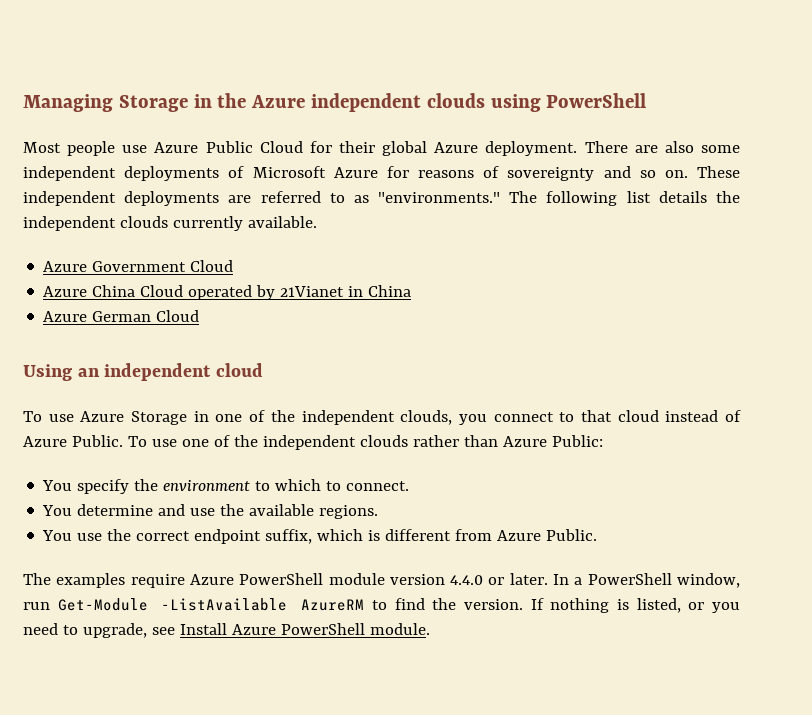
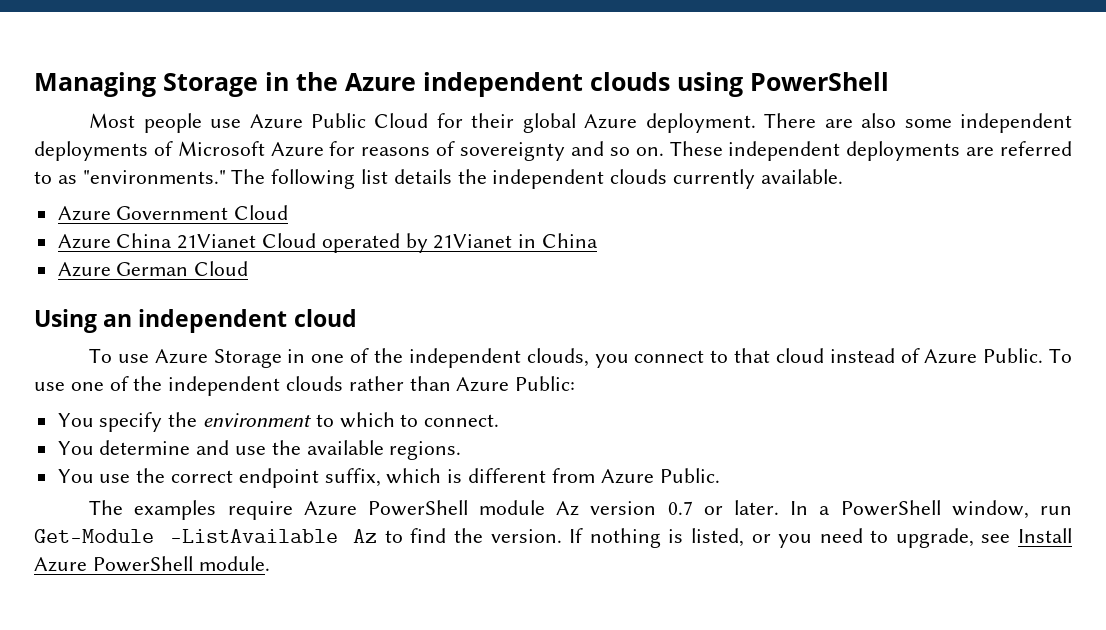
- Azure China Cloud operated by 21Vianet in China
+ Azure China 21Vianet Cloud operated by 21Vianet in China
- The examples require Azure PowerShell module version 4.4.0 or later.
+ The examples require Azure PowerShell module Az version 0.7 or later.
- In a PowerShell window, run Get-Module -ListAvailable AzureRM to find the version.
+ In a PowerShell window, run Get-Module -ListAvailable Az to find the version.

